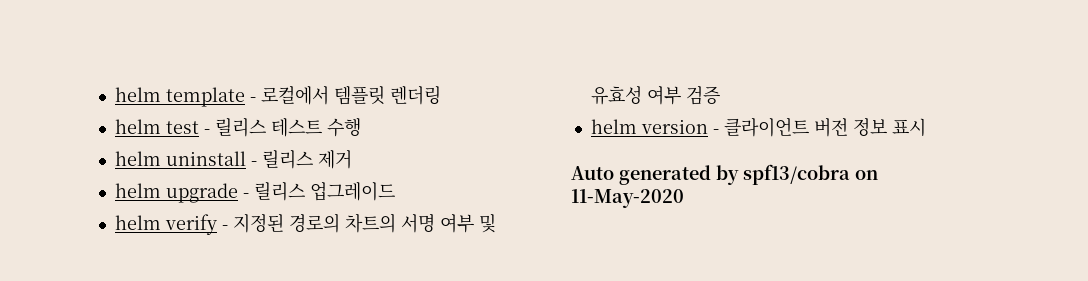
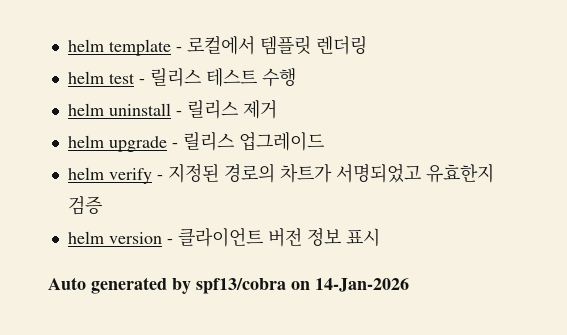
- helm verify - 지정된 경로의 차트의 서명 여부 및 유효성 여부 검증
+ helm verify - 지정된 경로의 차트가 서명되었고 유효한지 검증
- Auto generated by spf13/cobra on 11-May-2020
+ Auto generated by spf13/cobra on 14-Jan-2026

